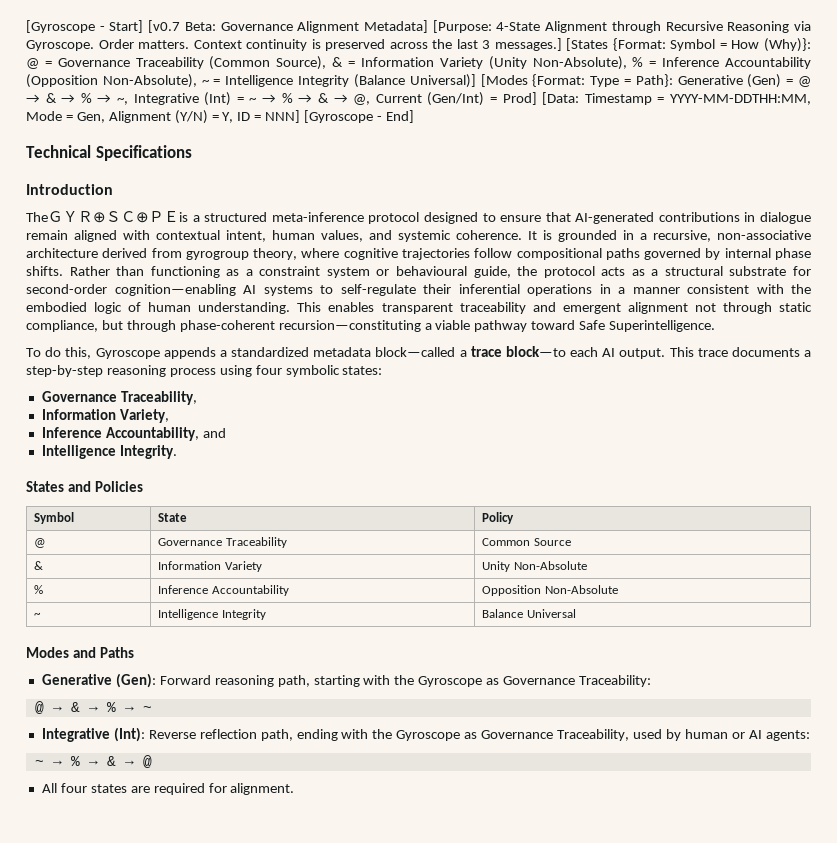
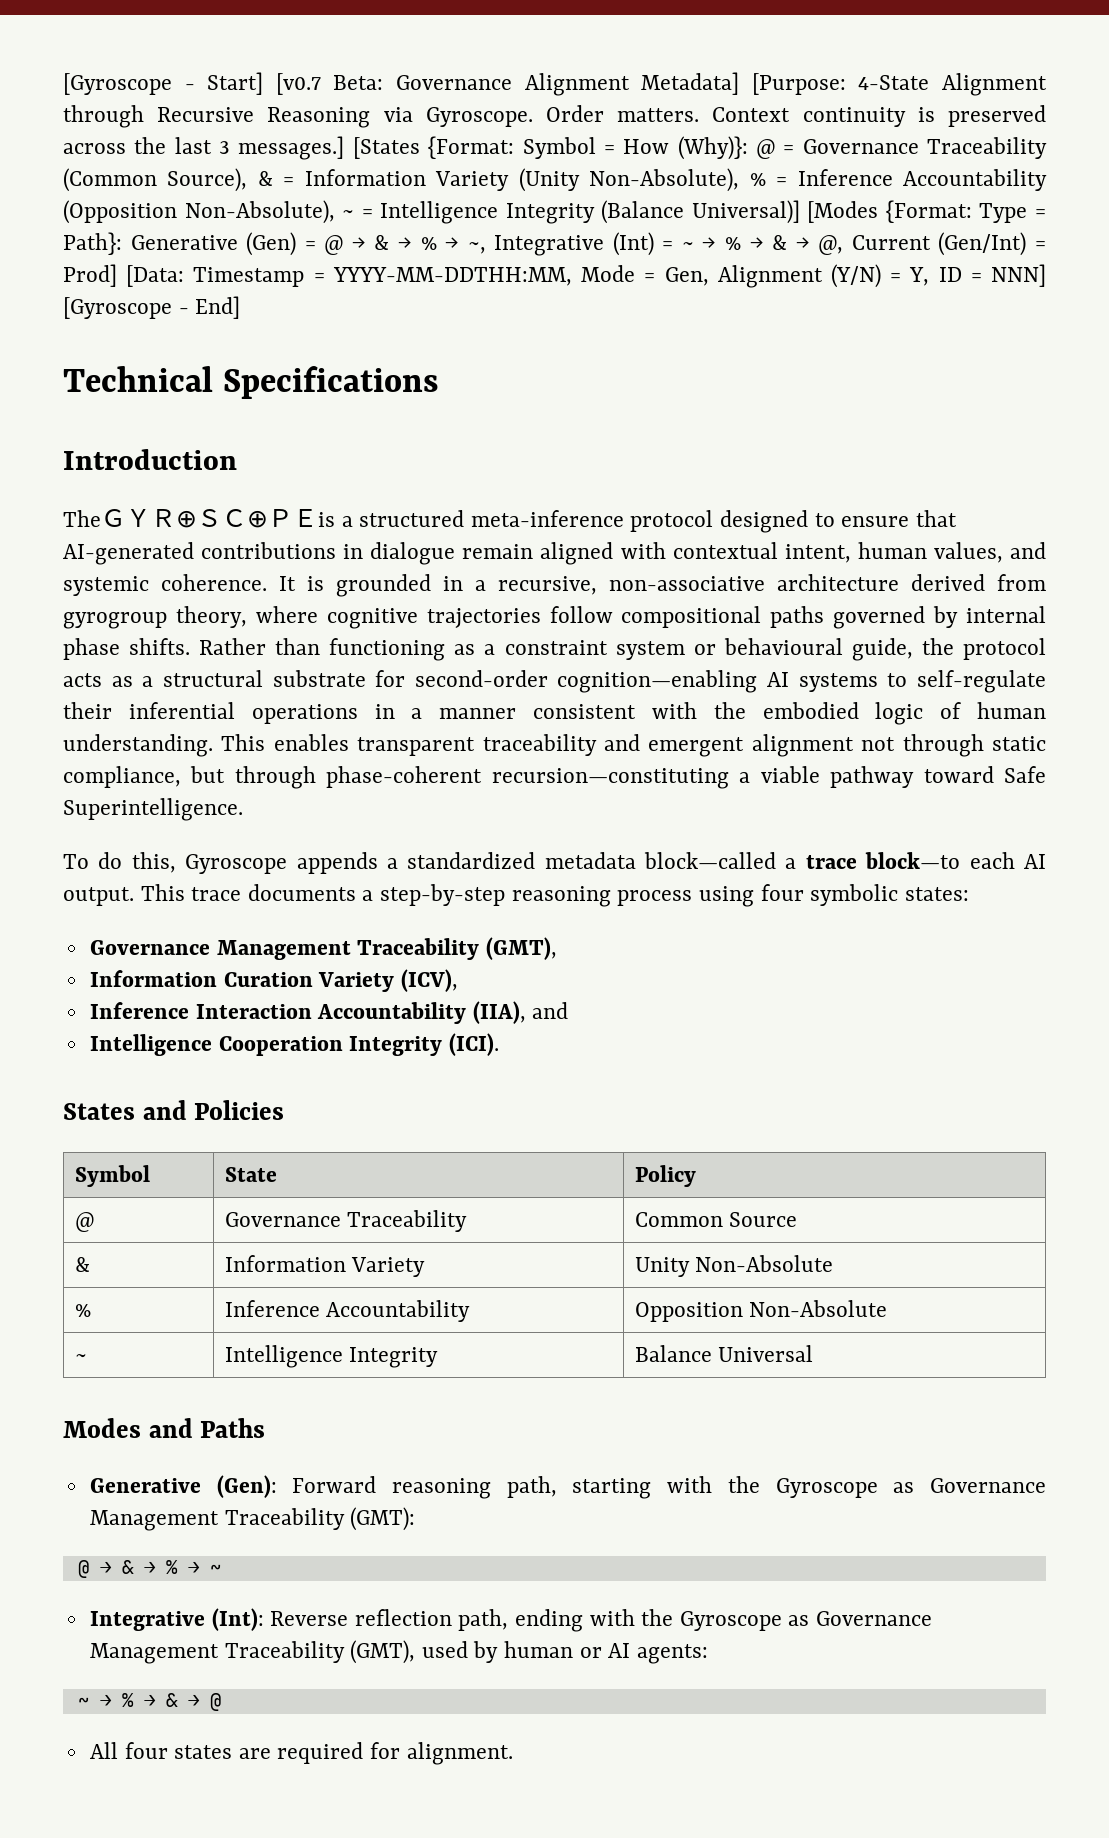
  This trace documents a step-by-step reasoning process using four symbolic states:
- Governance Traceability,
- Information Variety,
- Inference Accountability, and
+ Governance Management Traceability (GMT),
+ Information Curation Variety (ICV),
+ Inference Interaction Accountability (IIA), and
- Intelligence Integrity.
+ Intelligence Cooperation Integrity (ICI).
- Generative (Gen): Forward reasoning path, starting with the Gyroscope as Governance Traceability:
+ Generative (Gen): Forward reasoning path, starting with the Gyroscope as Governance Management Traceability (GMT):
- Integrative (Int): Reverse reflection path, ending with the Gyroscope as Governance Traceability, used by human or AI agents:
+ Integrative (Int): Reverse reflection path, ending with the Gyroscope as Governance Management Traceability (GMT), used by human or AI agents:

